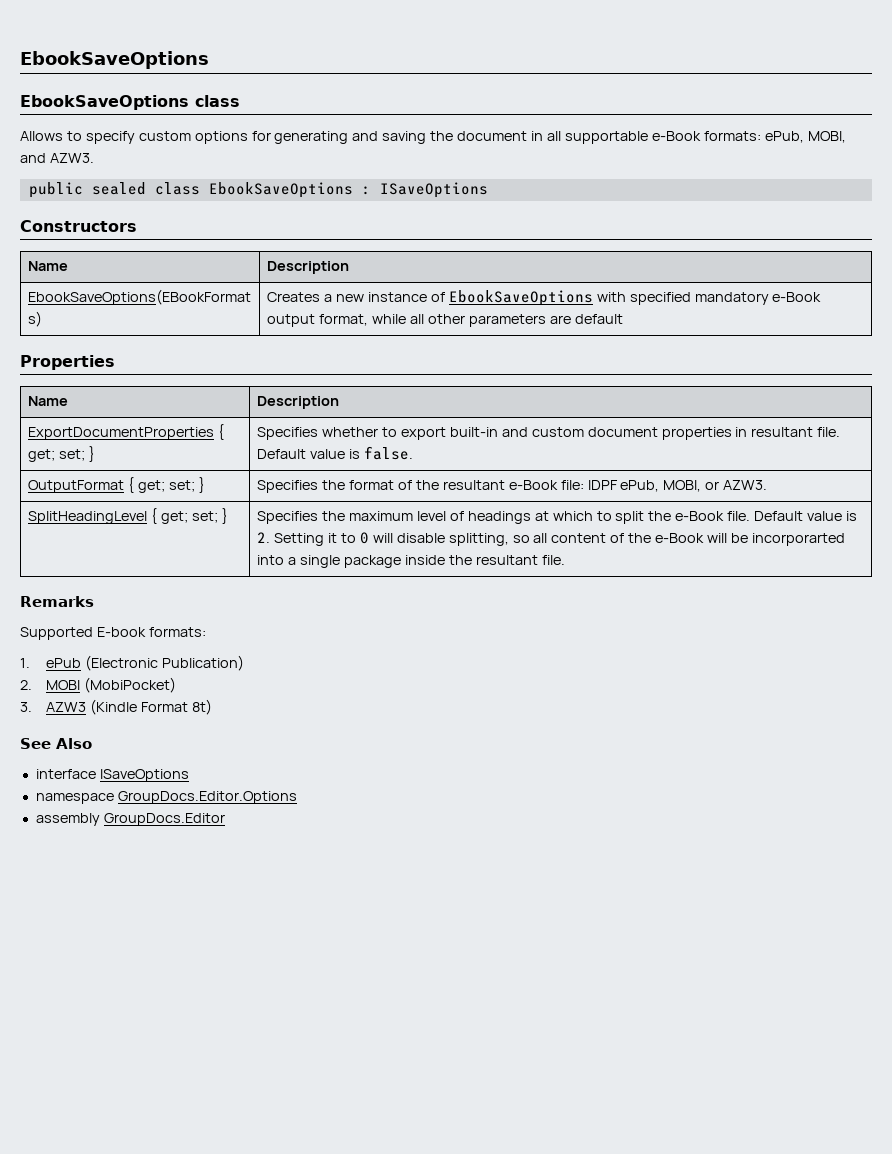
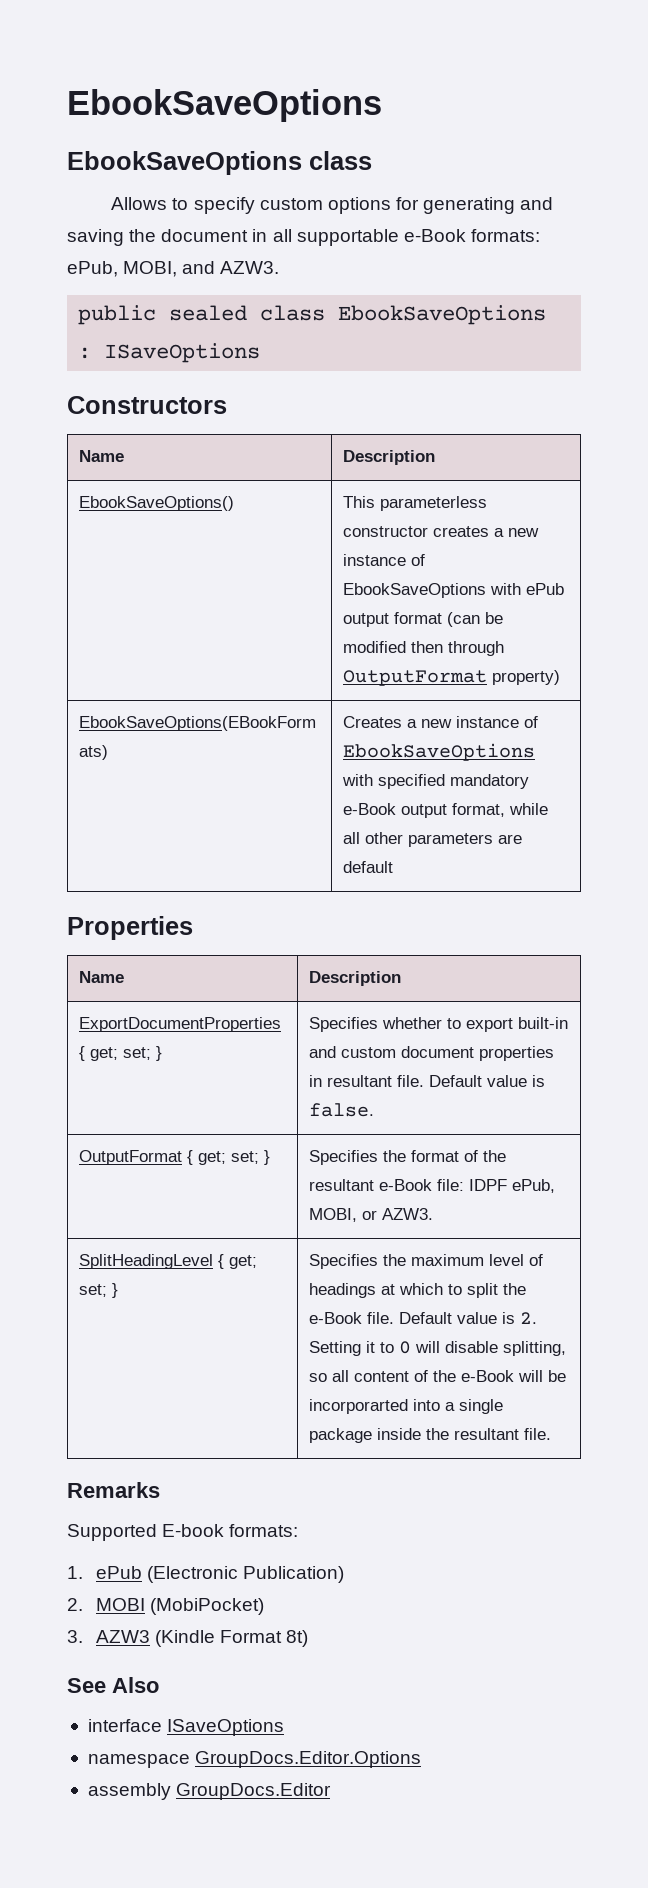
+ EbookSaveOptions() | This parameterless constructor creates a new instance of EbookSaveOptions with ePub output format (can be modified then through OutputFormat property)

